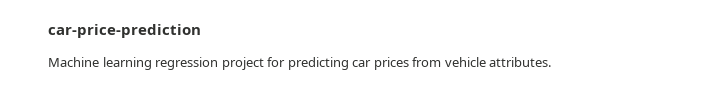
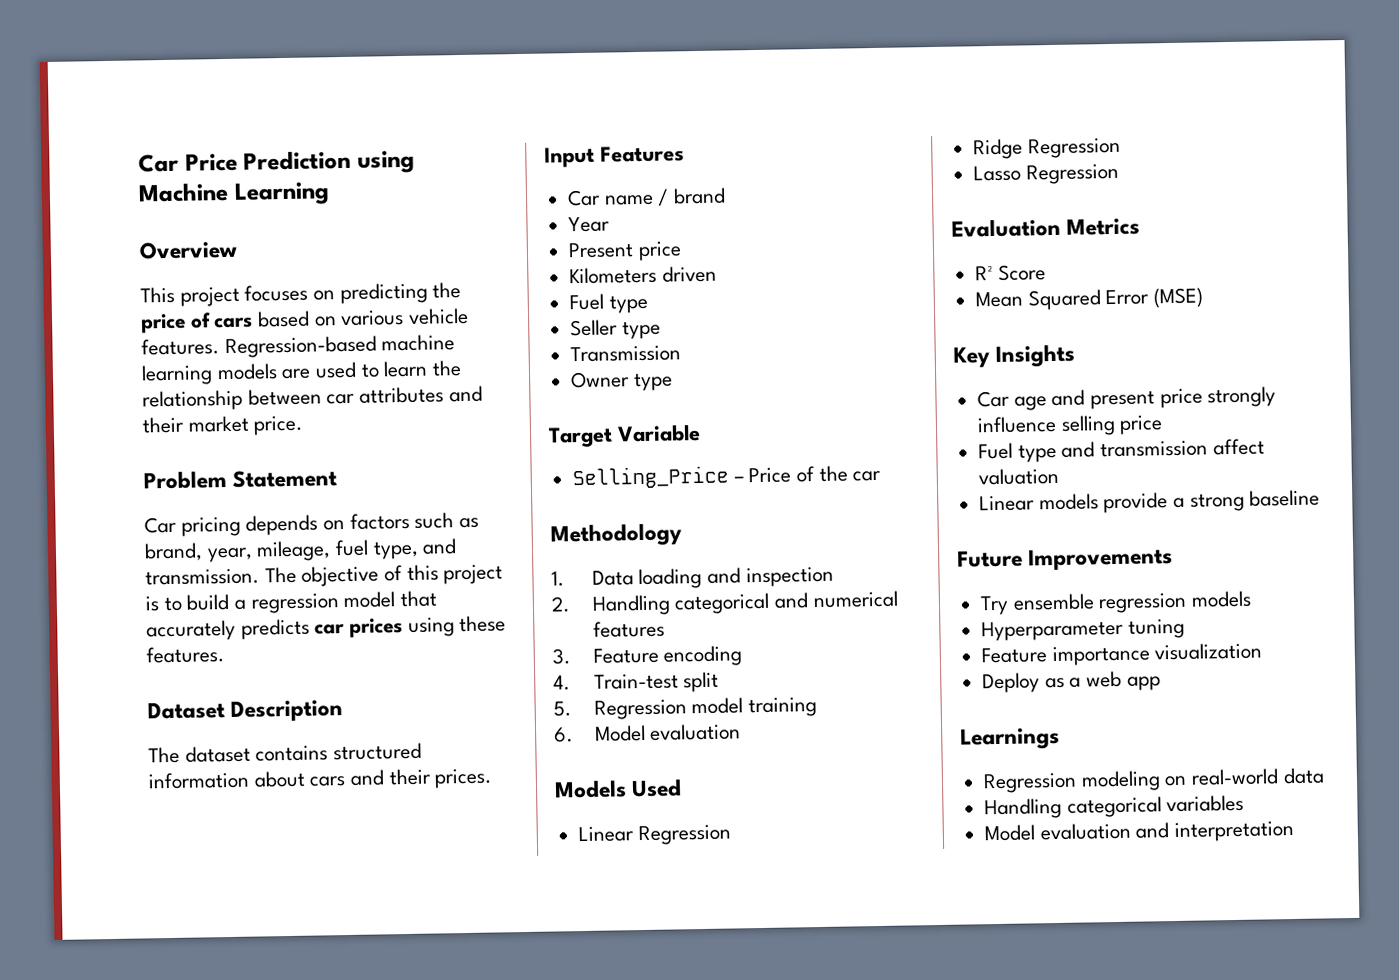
- car-price-prediction
- Machine learning regression project for predicting car prices from vehicle attributes.
+ Car Price Prediction using Machine Learning
+ Overview
+ This project focuses on predicting the price of cars based on various vehicle features. Regression-based machine learning models are used to learn the relationship between car attributes and their market price.
+ Problem Statement
+ Car pricing depends on factors such as brand, year, mileage, fuel type, and transmission. The objective of this project is to build a regression model that accurately predicts car prices using these features.
+ Dataset Description
+ The dataset contains structured information about cars and their prices.
+ Input Features
+ Car name / brand
+ Year
+ Present price
+ Kilometers driven
+ Fuel type
+ Seller type
+ Transmission
+ Owner type
+ Target Variable
+ Selling_Price – Price of the car
+ Methodology
+ 1. Data loading and inspection
+ 2. Handling categorical and numerical features
+ 3. Feature encoding
+ 4. Train-test split
+ 5. Regression model training
+ 6. Model evaluation
+ Models Used
+ Linear Regression
+ Ridge Regression
+ Lasso Regression
+ Evaluation Metrics
+ R² Score
+ Mean Squared Error (MSE)
+ Key Insights
+ Car age and present price strongly influence selling price
+ Fuel type and transmission affect valuation
+ Linear models provide a strong baseline
+ Future Improvements
+ Try ensemble regression models
+ Hyperparameter tuning
+ Feature importance visualization
+ Deploy as a web app
+ Learnings
+ Regression modeling on real-world data
+ Handling categorical variables
+ Model evaluation and interpretation

